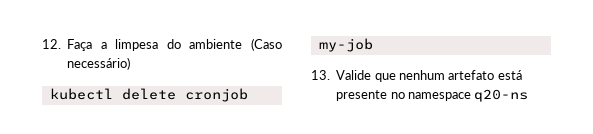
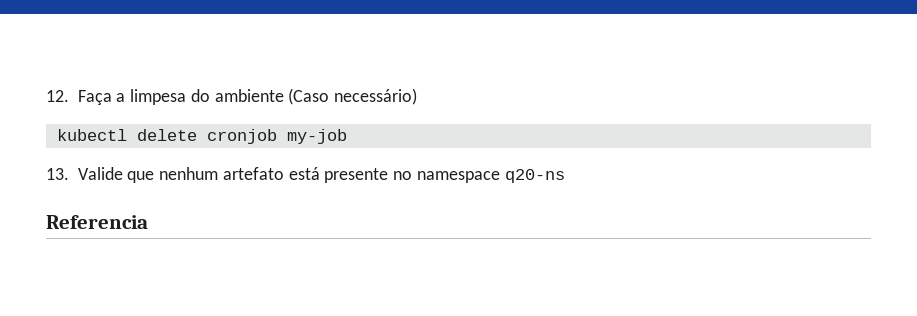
+ Referencia

